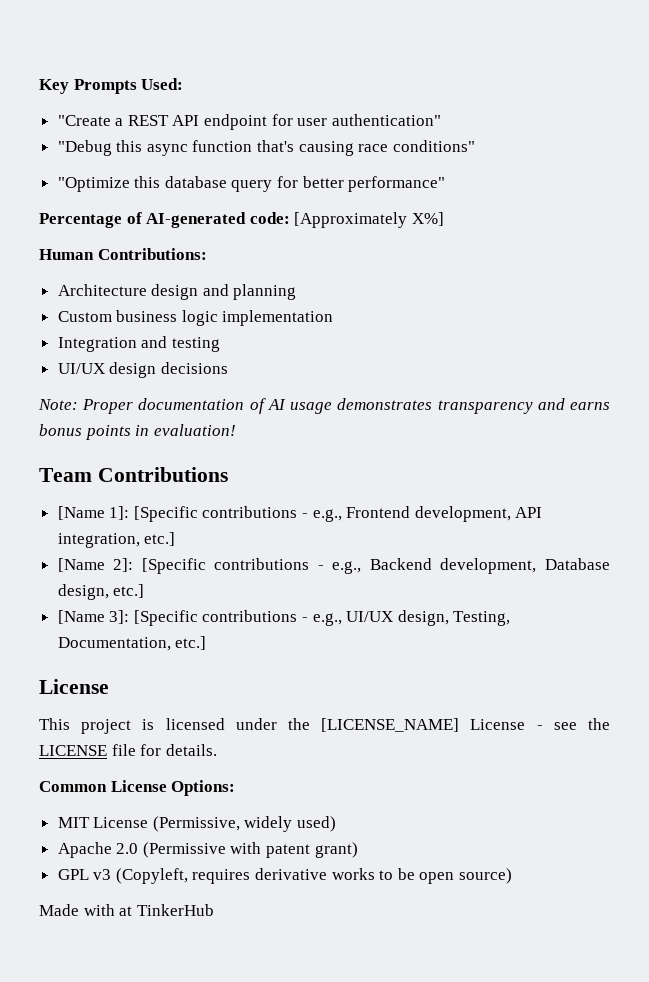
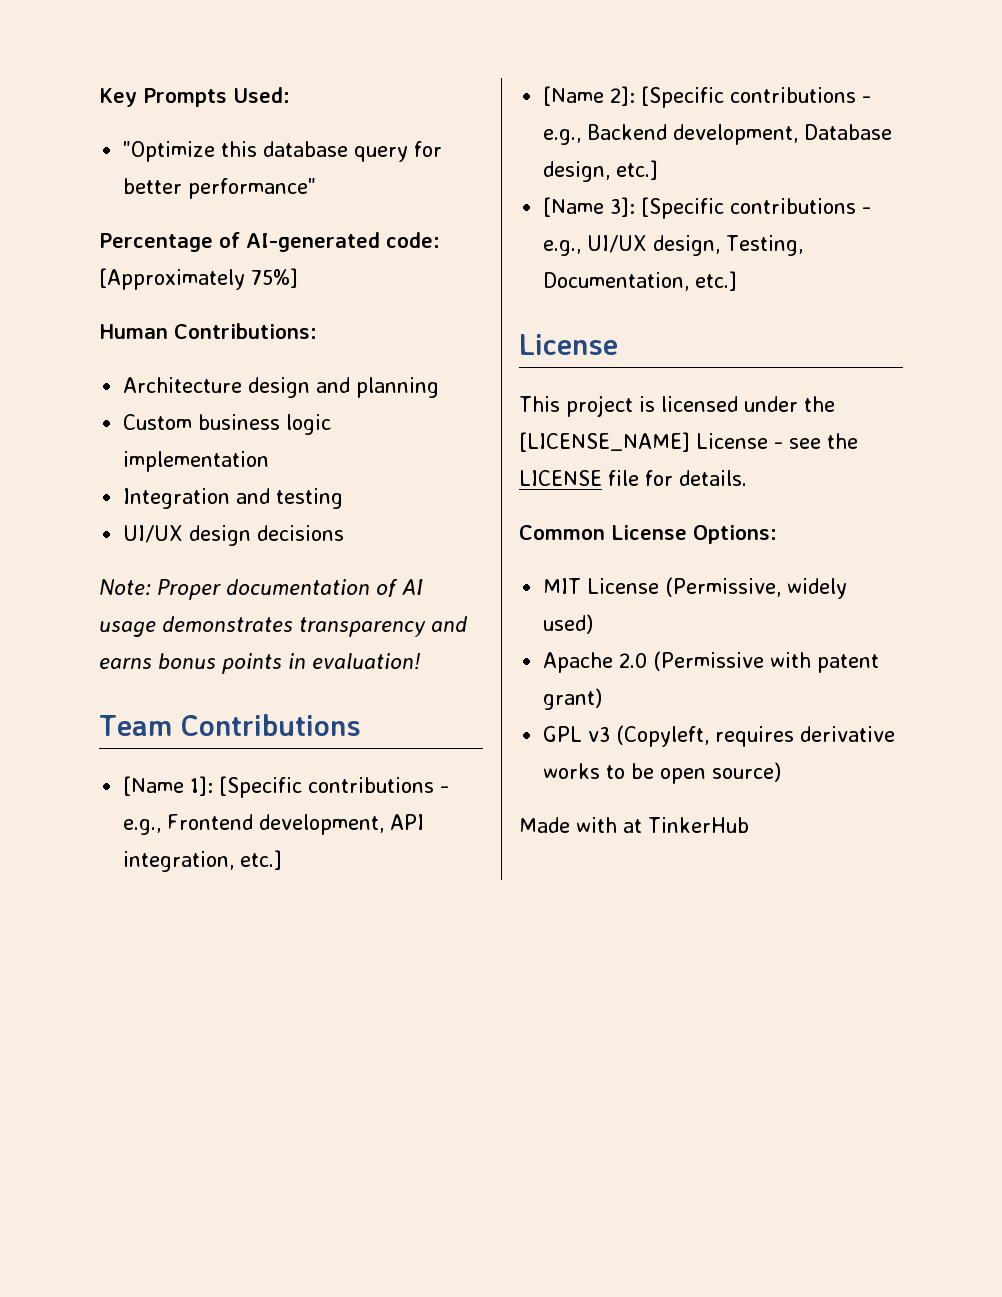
- "Create a REST API endpoint for user authentication"
- "Debug this async function that's causing race conditions"
- Percentage of AI-generated code: [Approximately X%]
+ Percentage of AI-generated code: [Approximately 75%]

